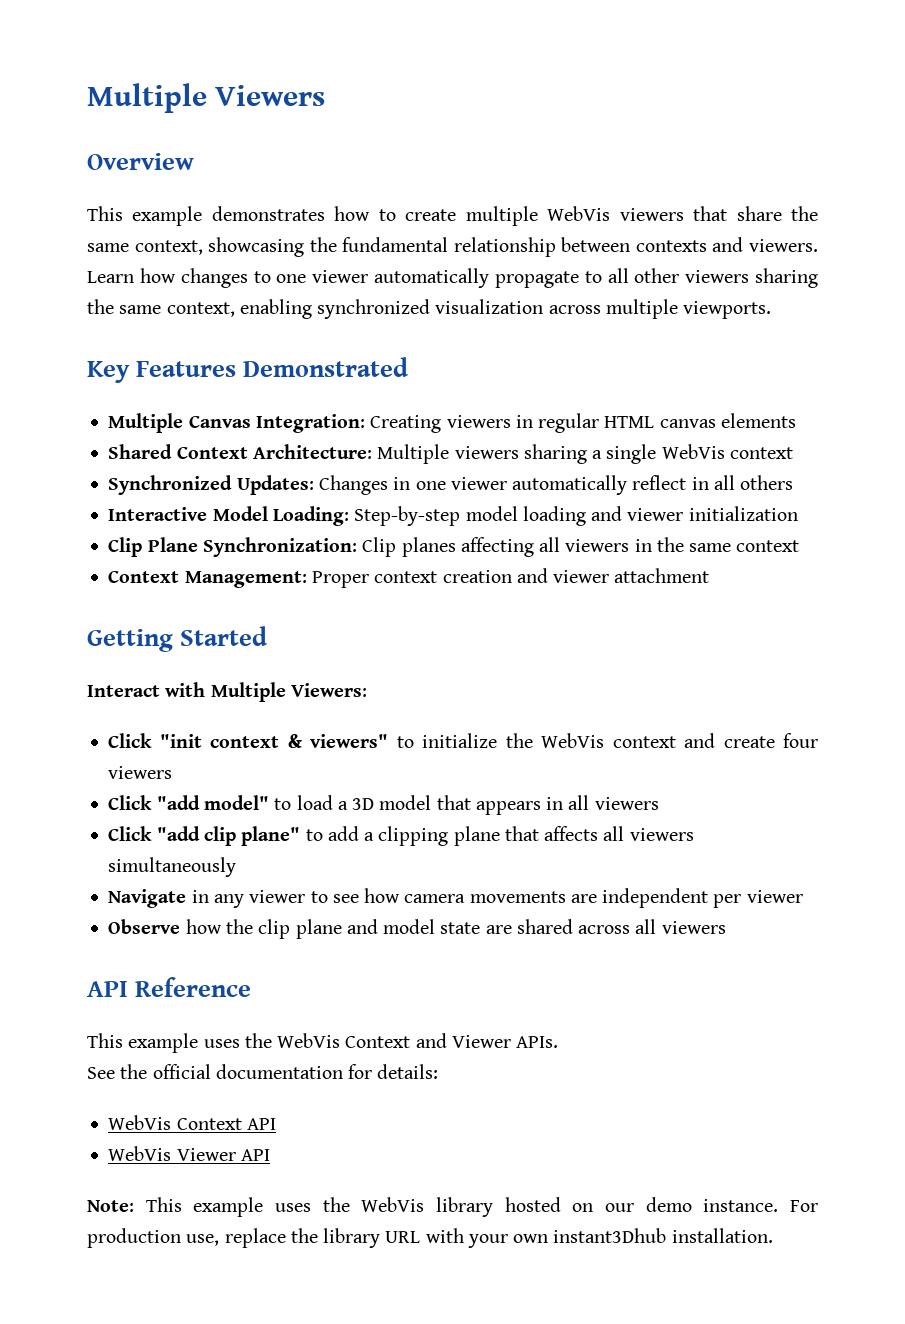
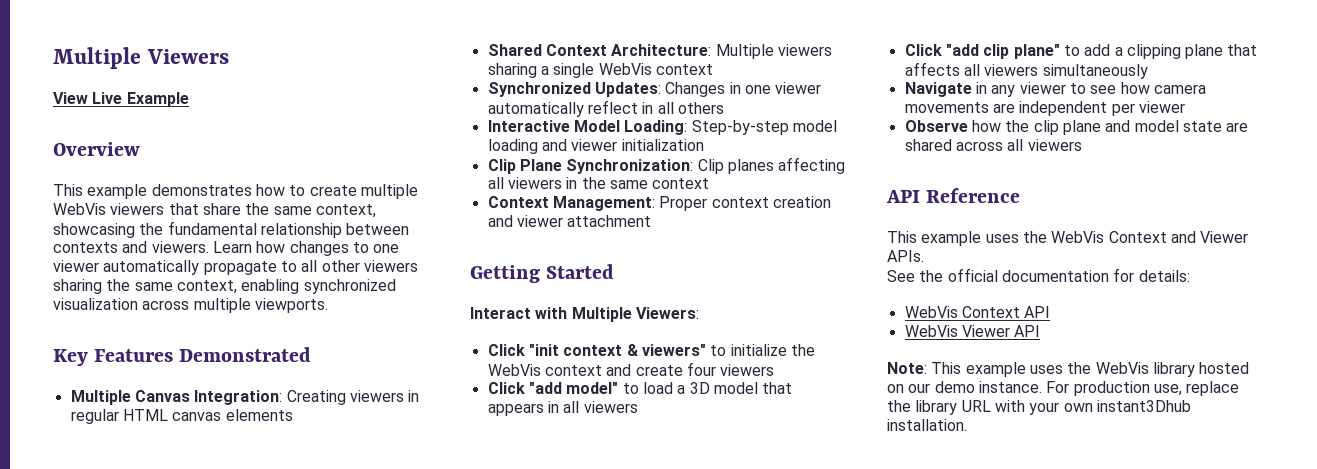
+ View Live Example

